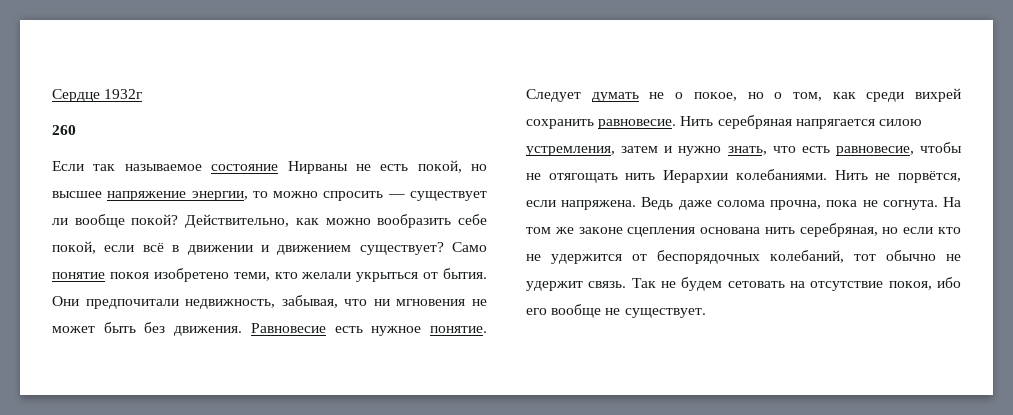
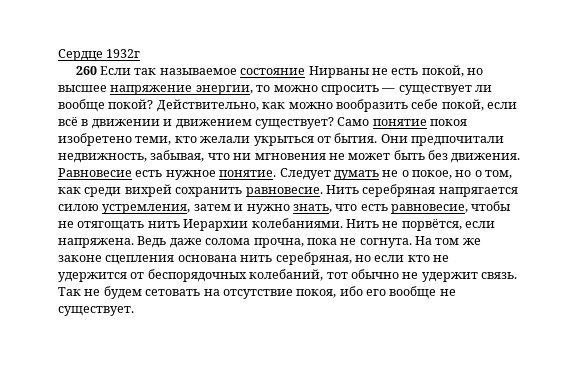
- 260
- Если так называемое состояние Нирваны не есть покой, но высшее напряжение энергии, то можно спросить — существует ли вообще покой?
+ 260 Если так называемое состояние Нирваны не есть покой, но высшее напряжение энергии, то можно спросить — существует ли вообще покой?

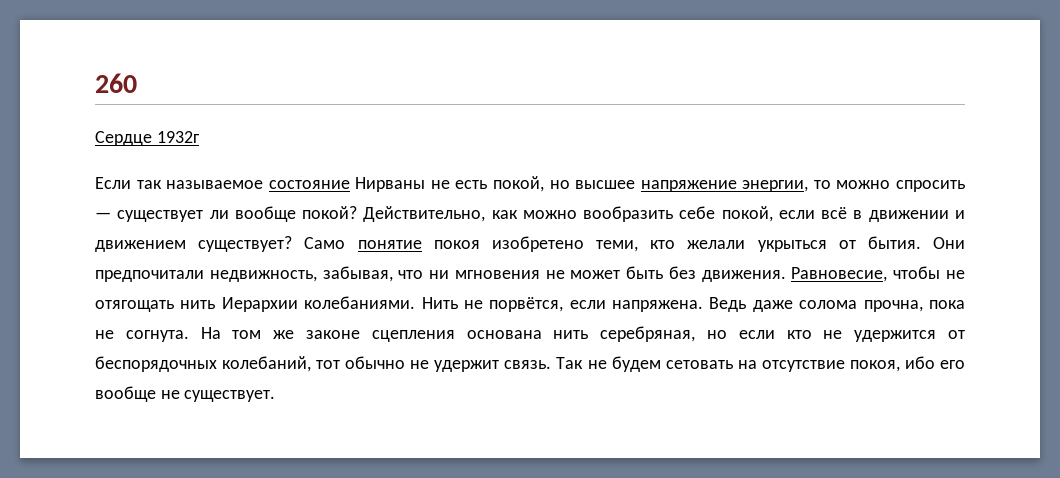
+ 260
- 260 Если так называемое состояние Нирваны не есть покой, но высшее напряжение энергии, то можно спросить — существует ли вообще покой?
+ Если так называемое состояние Нирваны не есть покой, но высшее напряжение энергии, то можно спросить — существует ли вообще покой?
- Равновесие есть нужное понятие. Следует думать не о покое, но о том, как среди вихрей сохранить равновесие. Нить серебряная напрягается силою устремления, затем и нужно знать, что есть равновесие, чтобы не отягощать нить Иерархии колебаниями.
+ Равновесие, чтобы не отягощать нить Иерархии колебаниями.

